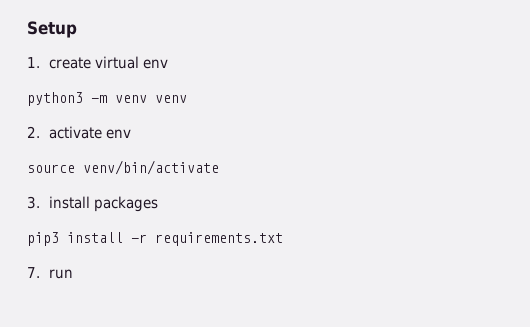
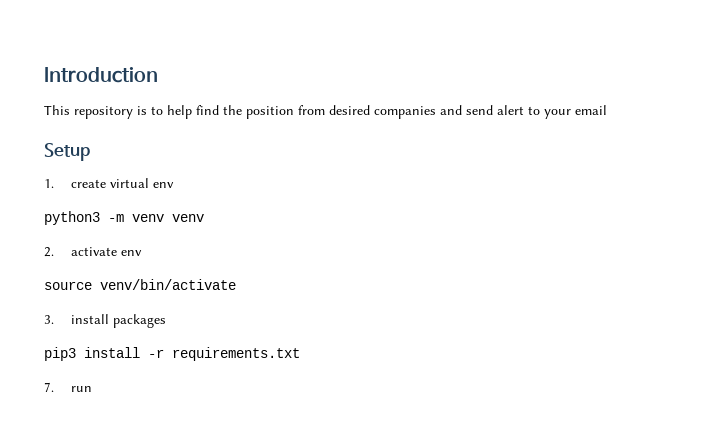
+ Introduction
+ This repository is to help find the position from desired companies and send alert to your email

